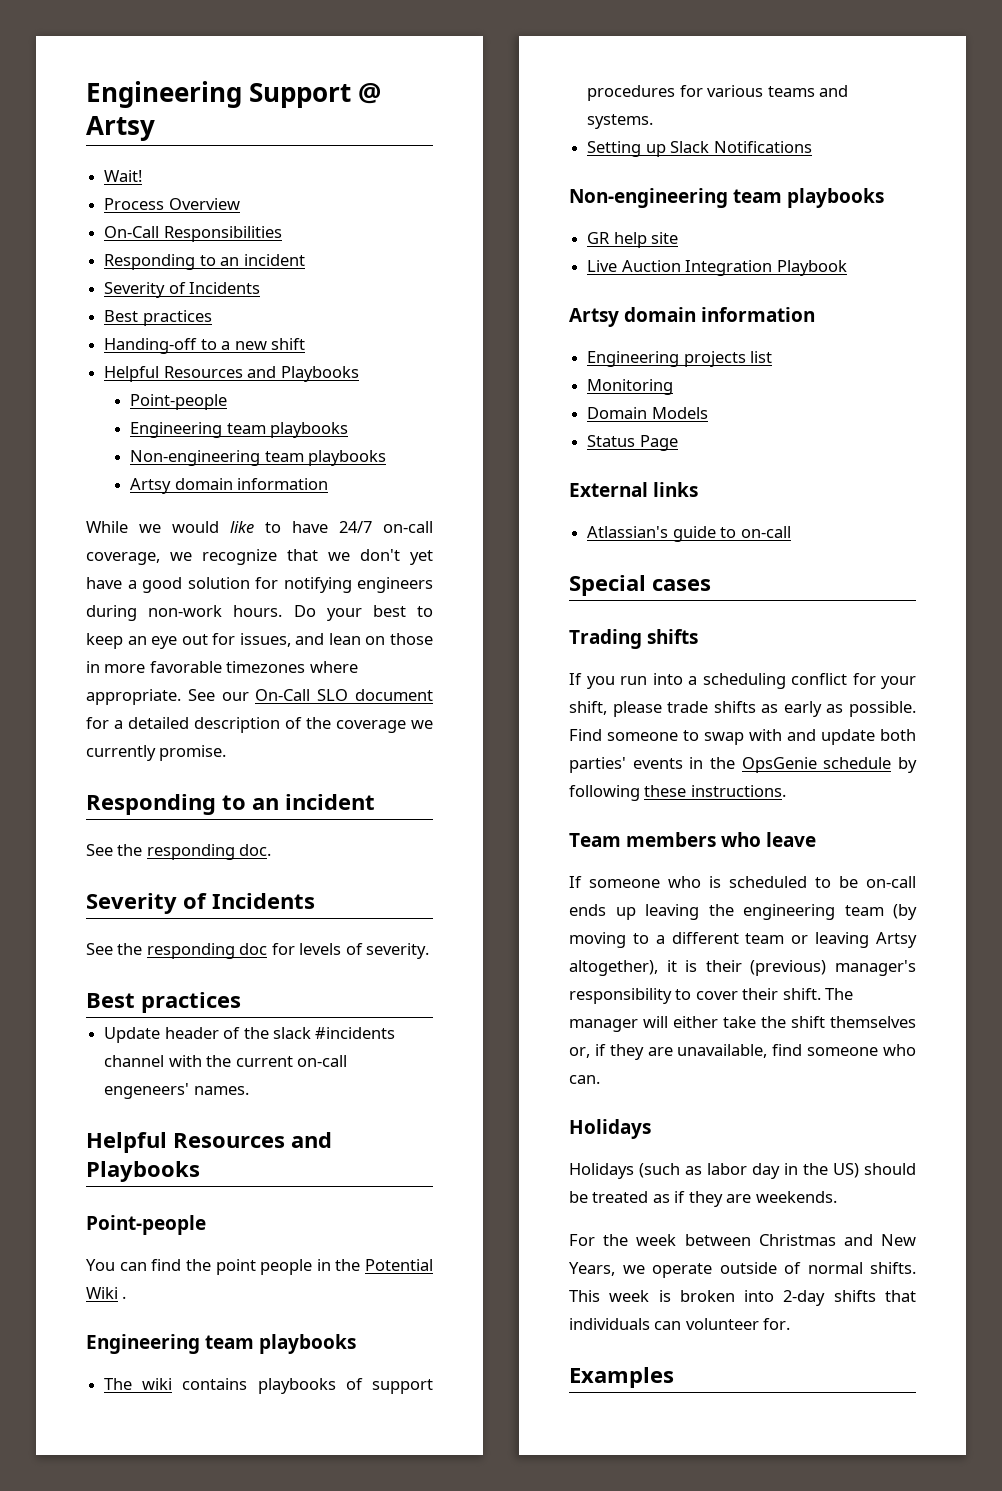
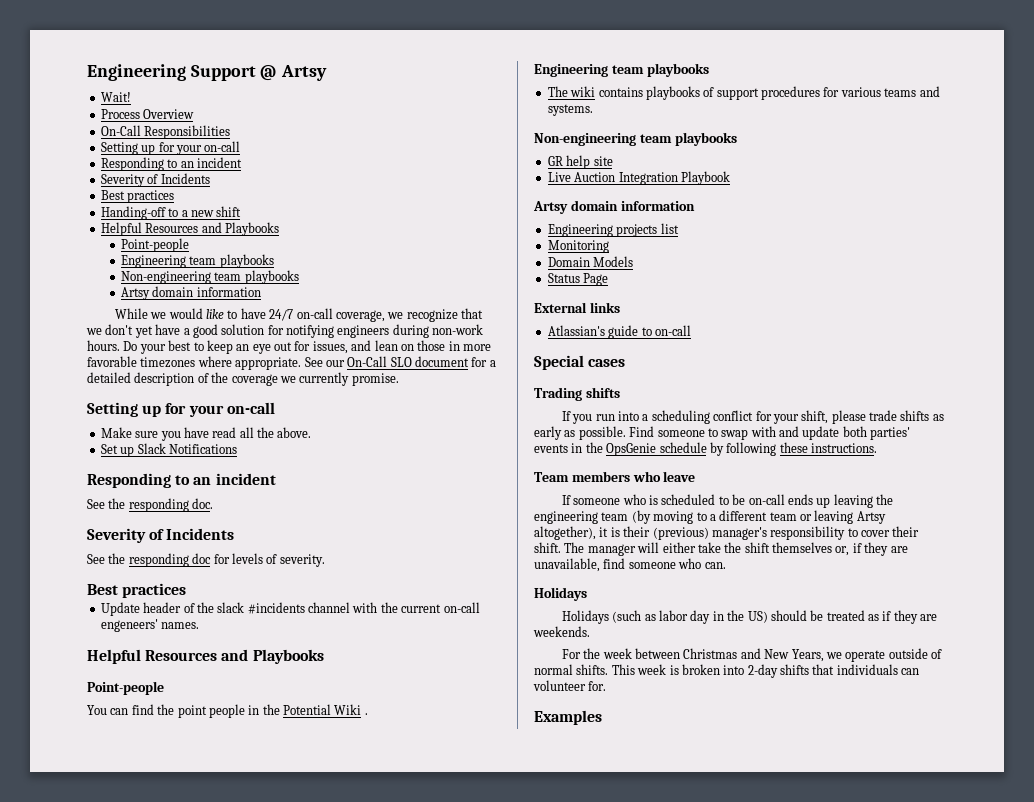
  On-Call Responsibilities
+ Setting up for your on-call
  See our On-Call SLO document for a detailed description of the coverage we currently promise.
+ Setting up for your on-call
+ Make sure you have read all the above.
+ Set up Slack Notifications
- Setting up Slack Notifications

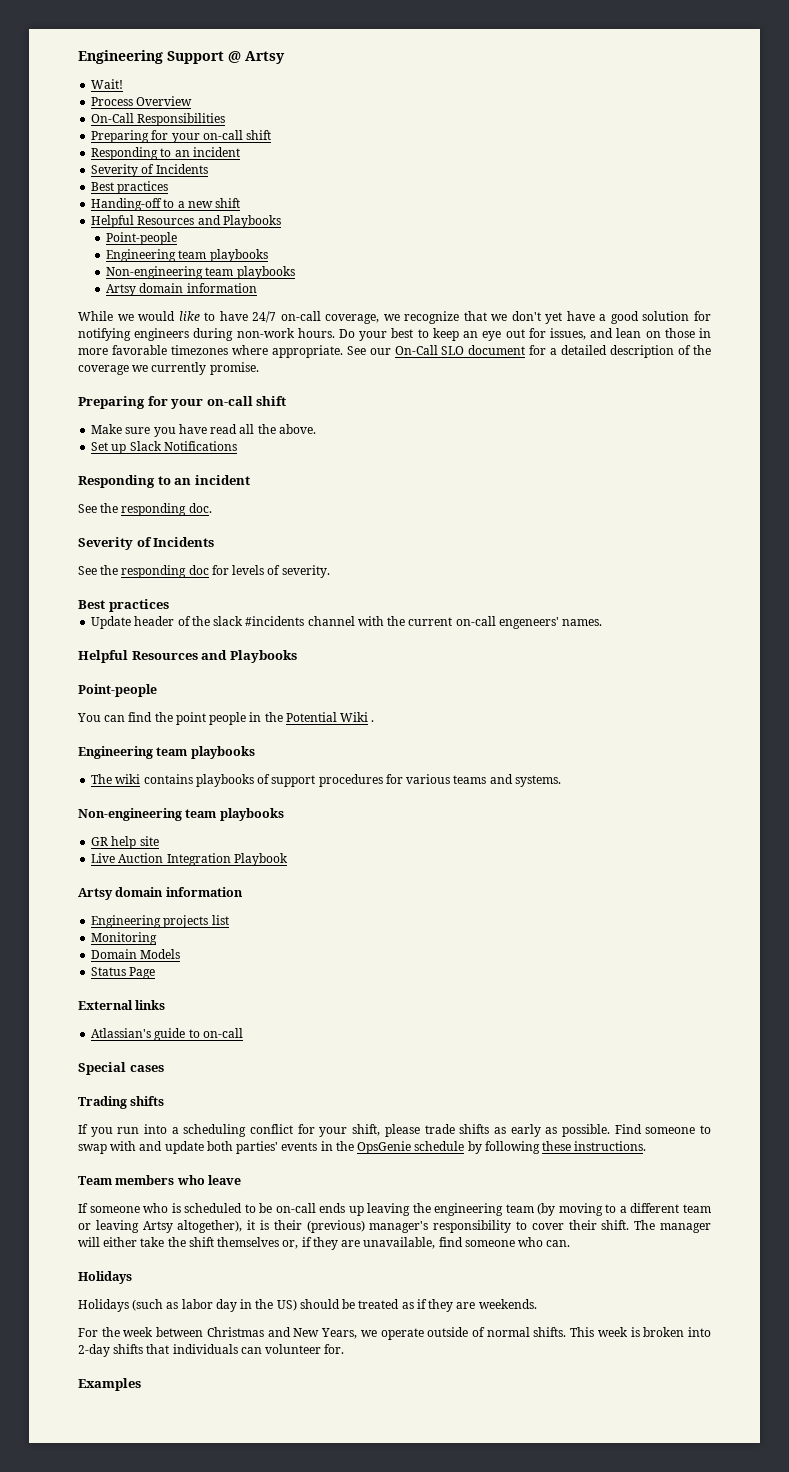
  On-Call Responsibilities
- Setting up for your on-call
+ Preparing for your on-call shift
  See our On-Call SLO document for a detailed description of the coverage we currently promise.
- Setting up for your on-call
+ Preparing for your on-call shift

